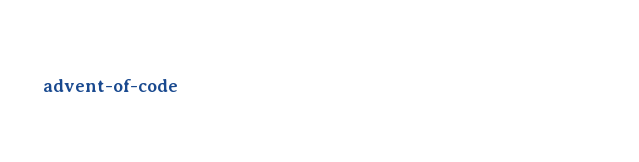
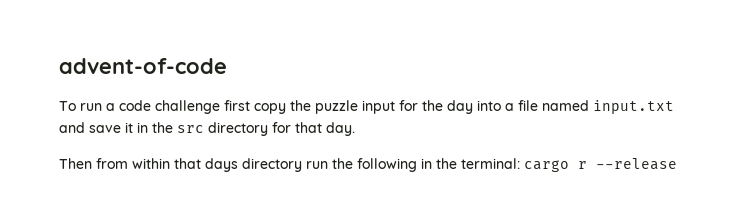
+ To run a code challenge first copy the puzzle input for the day into a file named input.txt and save it in the src directory for that day.
+ Then from within that days directory run the following in the terminal: cargo r --release

